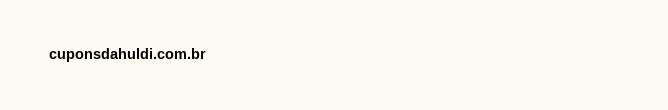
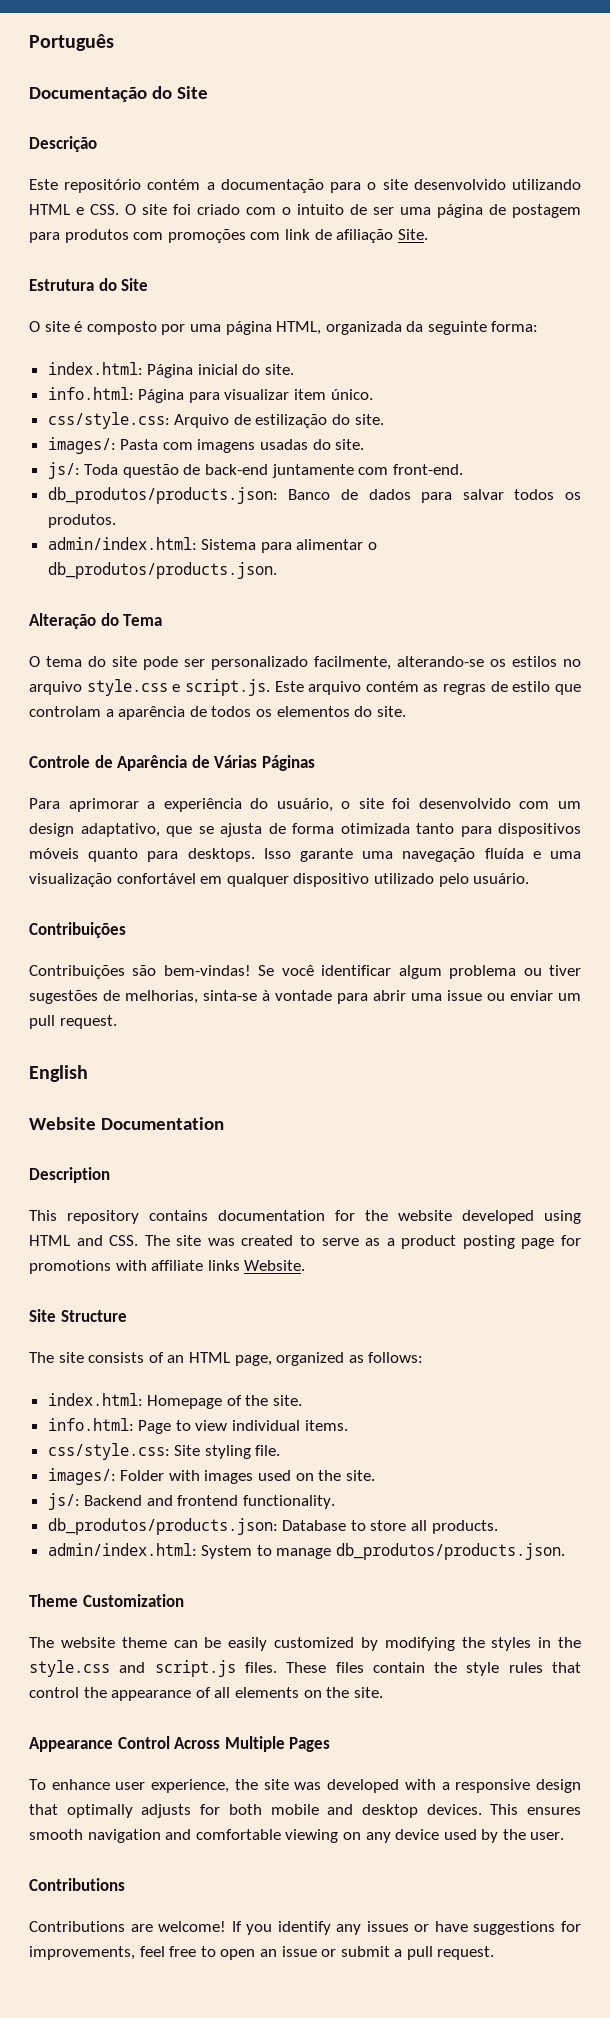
- cuponsdahuldi.com.br
+ Português
+ Documentação do Site
+ Descrição
+ Este repositório contém a documentação para o site desenvolvido utilizando HTML e CSS. O site foi criado com o intuito de ser uma página de postagem para produtos com promoções com link de afiliação Site.
+ Estrutura do Site
+ O site é composto por uma página HTML, organizada da seguinte forma:
+ index.html: Página inicial do site.
+ info.html: Página para visualizar item único.
+ css/style.css: Arquivo de estilização do site.
+ images/: Pasta com imagens usadas do site.
+ js/: Toda questão de back-end juntamente com front-end.
+ db_produtos/products.json: Banco de dados para salvar todos os produtos.
+ admin/index.html: Sistema para alimentar o db_produtos/products.json.
+ Alteração do Tema
+ O tema do site pode ser personalizado facilmente, alterando-se os estilos no arquivo style.css e script.js. Este arquivo contém as regras de estilo que controlam a aparência de todos os elementos do site.
+ Controle de Aparência de Várias Páginas
+ Para aprimorar a experiência do usuário, o site foi desenvolvido com um design adaptativo, que se ajusta de forma otimizada tanto para dispositivos móveis quanto para desktops. Isso garante uma navegação fluída e uma visualização confortável em qualquer dispositivo utilizado pelo usuário.
+ Contribuições
+ Contribuições são bem-vindas! Se você identificar algum problema ou tiver sugestões de melhorias, sinta-se à vontade para abrir uma issue ou enviar um pull request.
+ English
+ Website Documentation
+ Description
+ This repository contains documentation for the website developed using HTML and CSS. The site was created to serve as a product posting page for promotions with affiliate links Website.
+ Site Structure
+ The site consists of an HTML page, organized as follows:
+ index.html: Homepage of the site.
+ info.html: Page to view individual items.
+ css/style.css: Site styling file.
+ images/: Folder with images used on the site.
+ js/: Backend and frontend functionality.
+ db_produtos/products.json: Database to store all products.
+ admin/index.html: System to manage db_produtos/products.json.
+ Theme Customization
+ The website theme can be easily customized by modifying the styles in the style.css and script.js files. These files contain the style rules that control the appearance of all elements on the site.
+ Appearance Control Across Multiple Pages
+ To enhance user experience, the site was developed with a responsive design that optimally adjusts for both mobile and desktop devices. This ensures smooth navigation and comfortable viewing on any device used by the user.
+ Contributions
+ Contributions are welcome! If you identify any issues or have suggestions for improvements, feel free to open an issue or submit a pull request.

